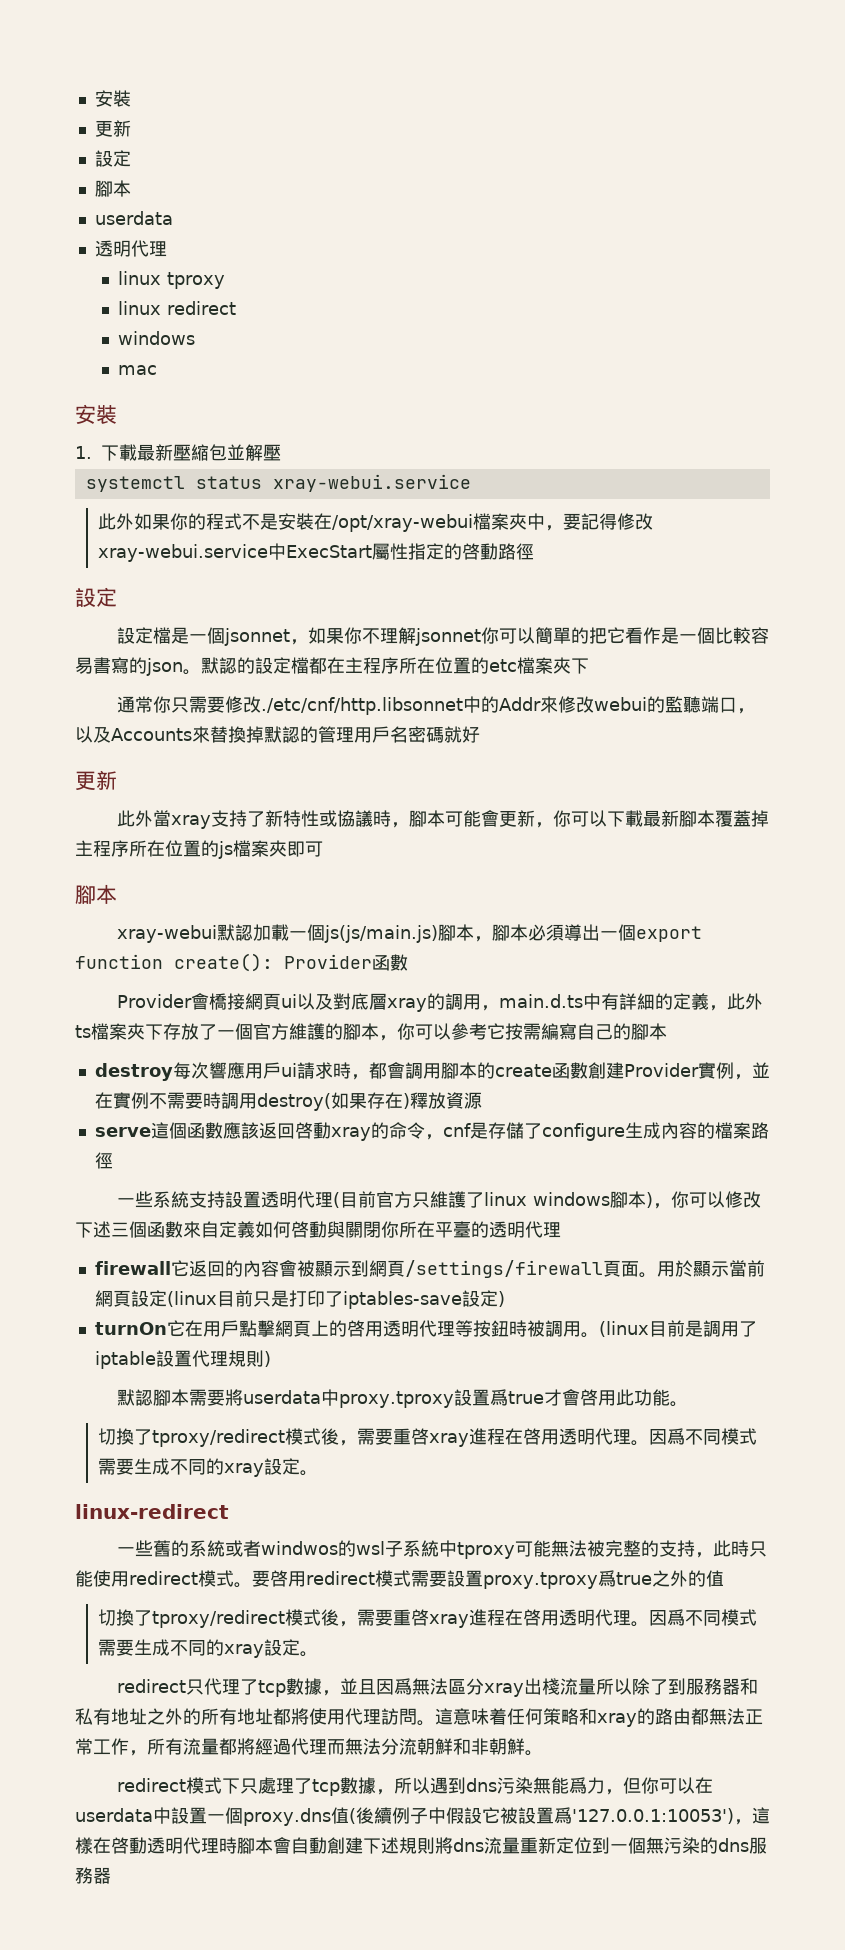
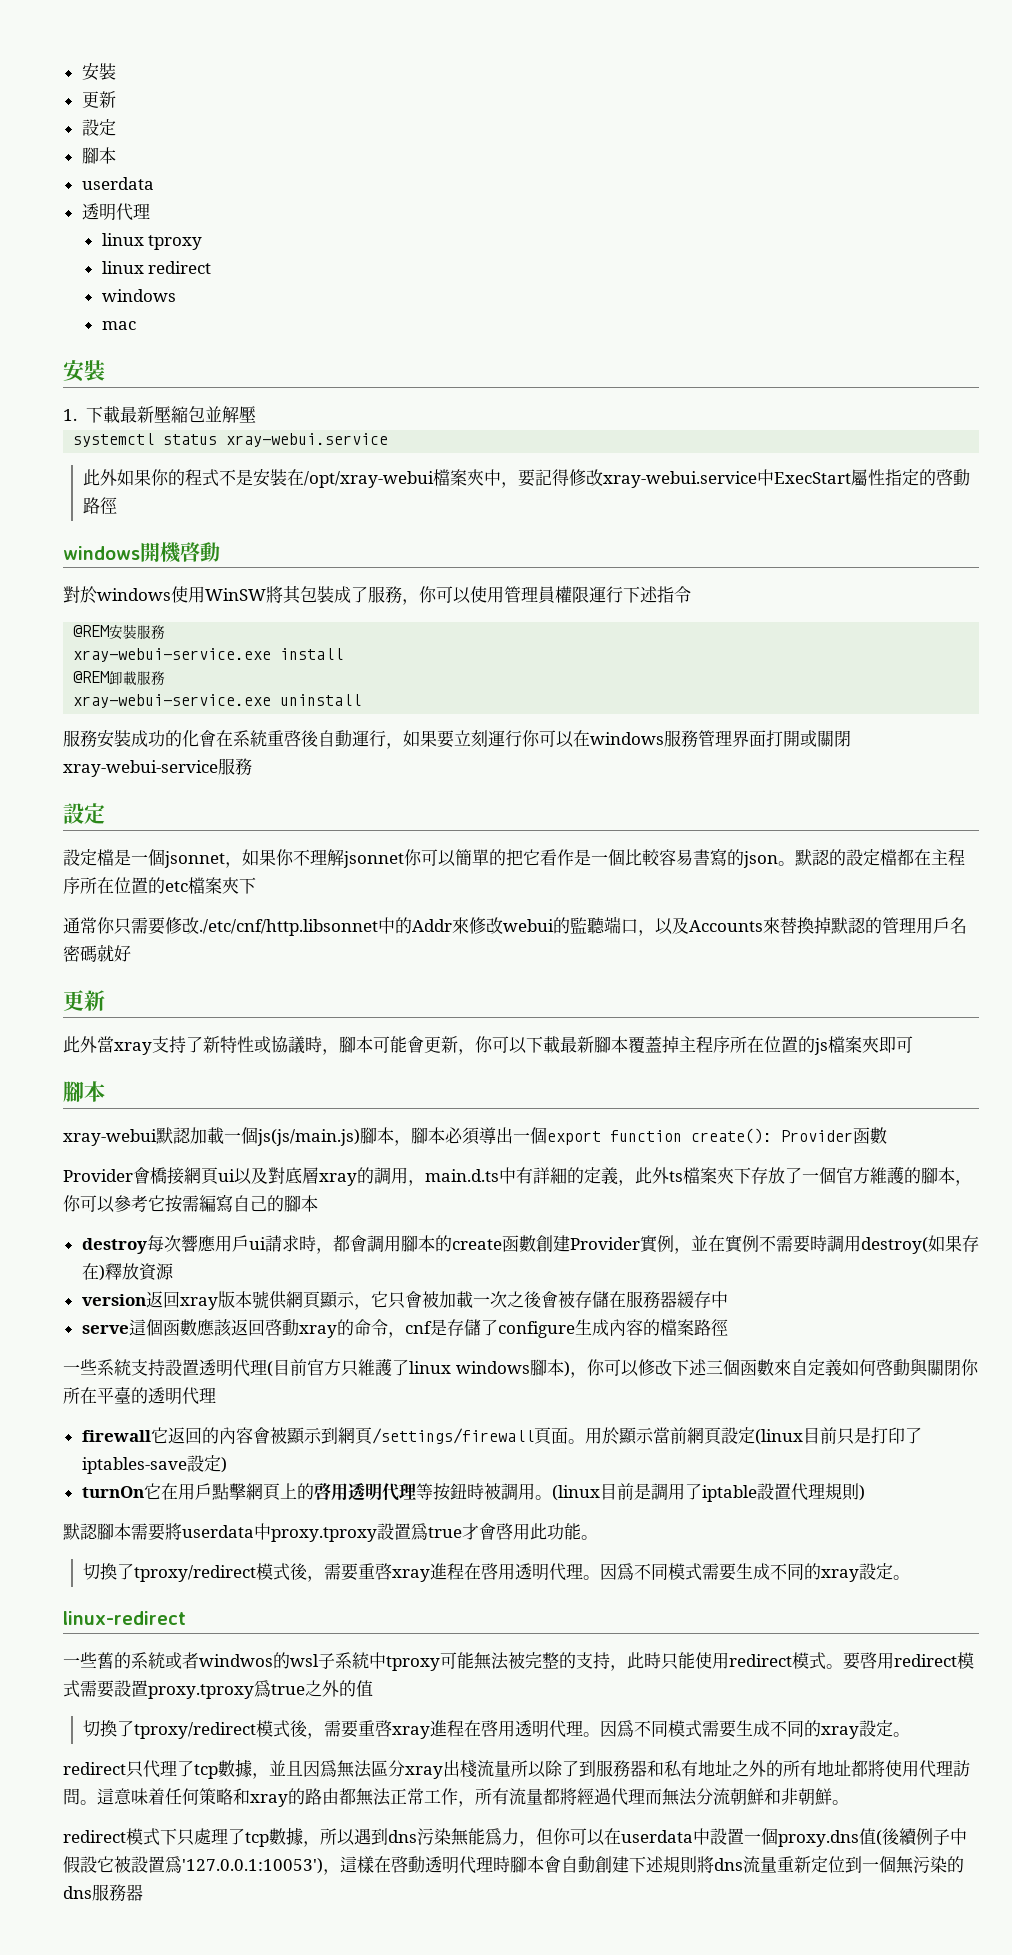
+ windows開機啓動
+ 對於windows使用WinSW將其包裝成了服務，你可以使用管理員權限運行下述指令
+ @REM安裝服務
+ xray-webui-service.exe install
+ @REM卸載服務
+ xray-webui-service.exe uninstall
+ 服務安裝成功的化會在系統重啓後自動運行，如果要立刻運行你可以在windows服務管理界面打開或關閉xray-webui-service服務
+ version返回xray版本號供網頁顯示，它只會被加載一次之後會被存儲在服務器緩存中

